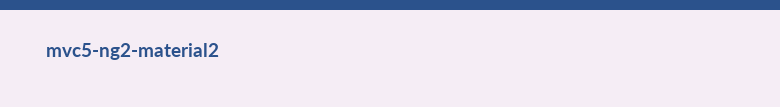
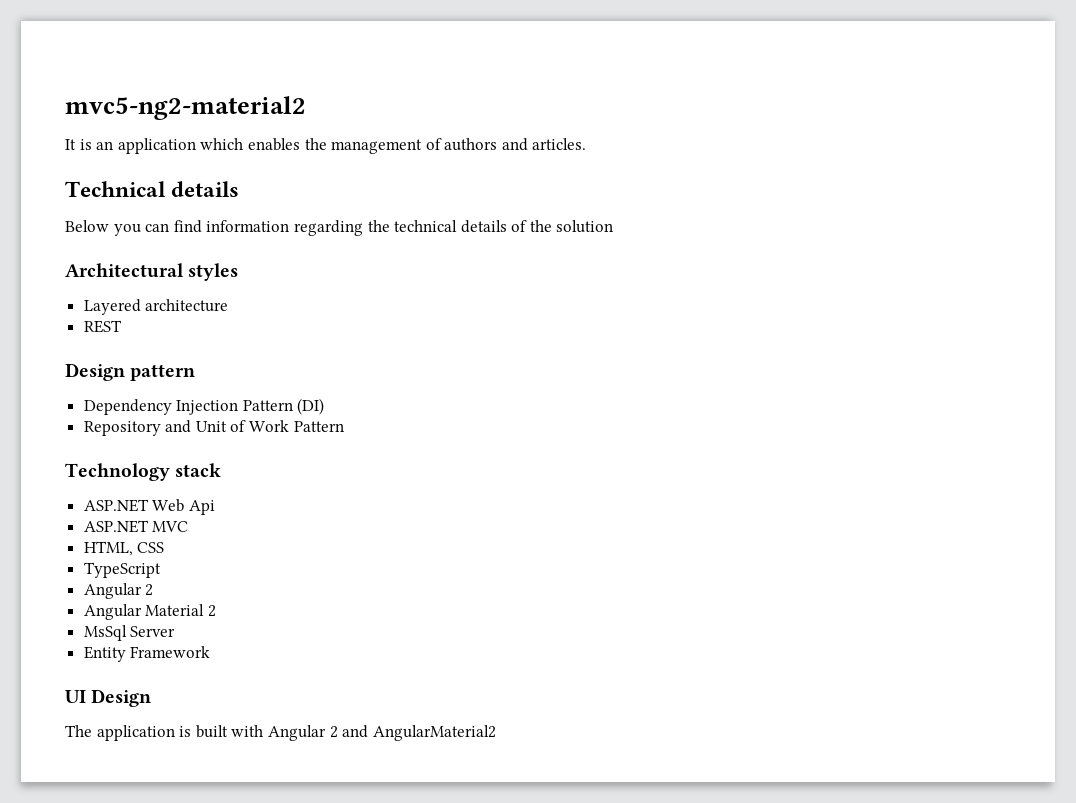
+ It is an application which enables the management of authors and articles.
+ Technical details
+ Below you can find information regarding the technical details of the solution
+ Architectural styles
+ Layered architecture
+ REST
+ Design pattern
+ Dependency Injection Pattern (DI)
+ Repository and Unit of Work Pattern
+ Technology stack
+ ASP.NET Web Api
+ ASP.NET MVC
+ HTML, CSS
+ TypeScript
+ Angular 2
+ Angular Material 2
+ MsSql Server
+ Entity Framework
+ UI Design
+ The application is built with Angular 2 and AngularMaterial2

